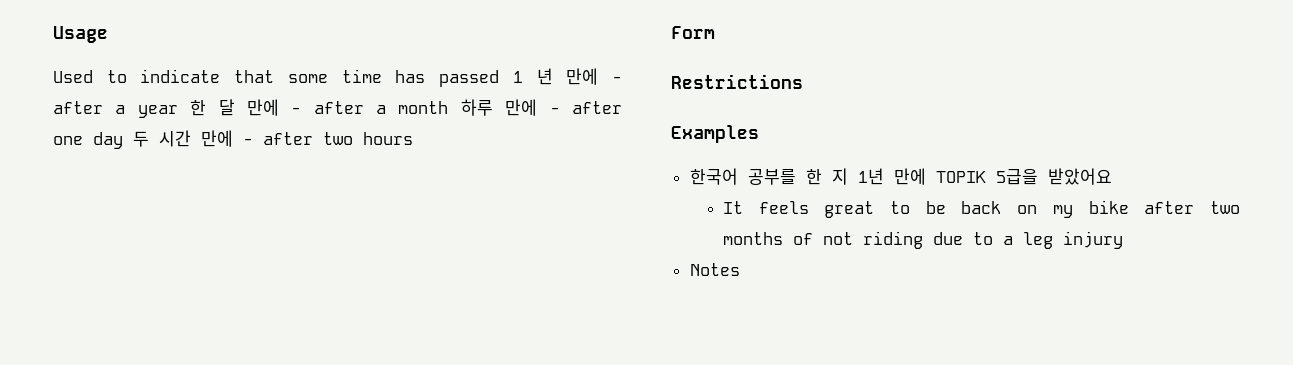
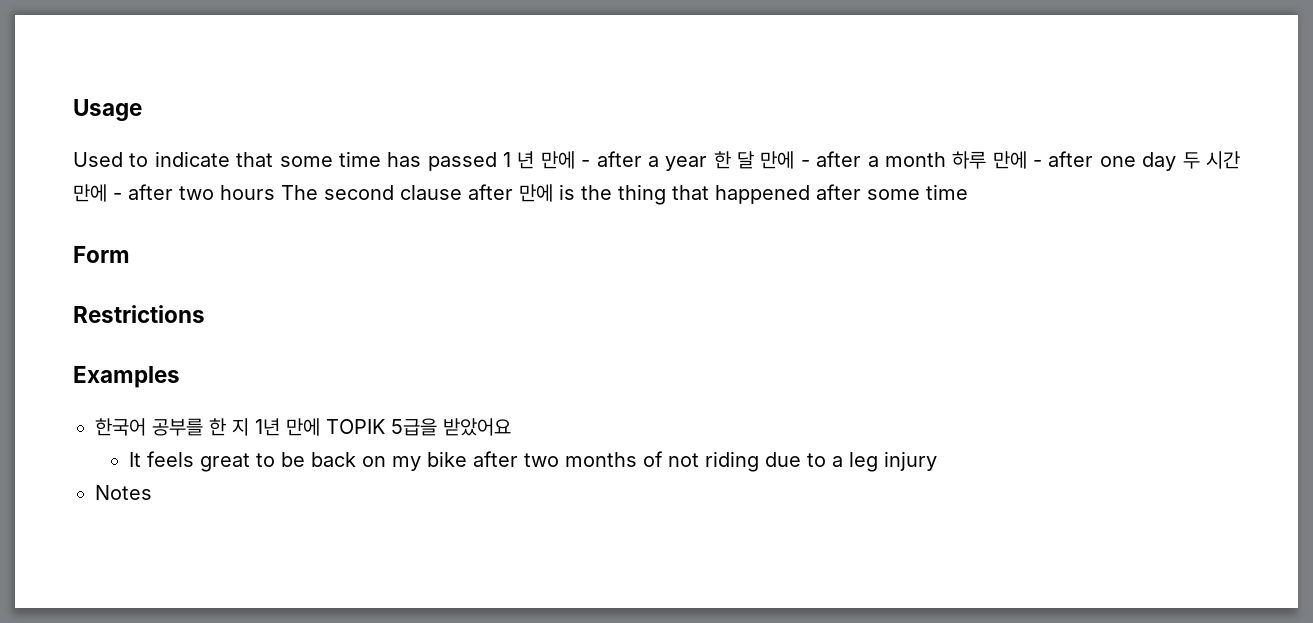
- Used to indicate that some time has passed 1 년 만에 - after a year 한 달 만에 - after a month 하루 만에 - after one day 두 시간 만에 - after two hours
+ Used to indicate that some time has passed 1 년 만에 - after a year 한 달 만에 - after a month 하루 만에 - after one day 두 시간 만에 - after two hours The second clause after 만에 is the thing that happened after some time

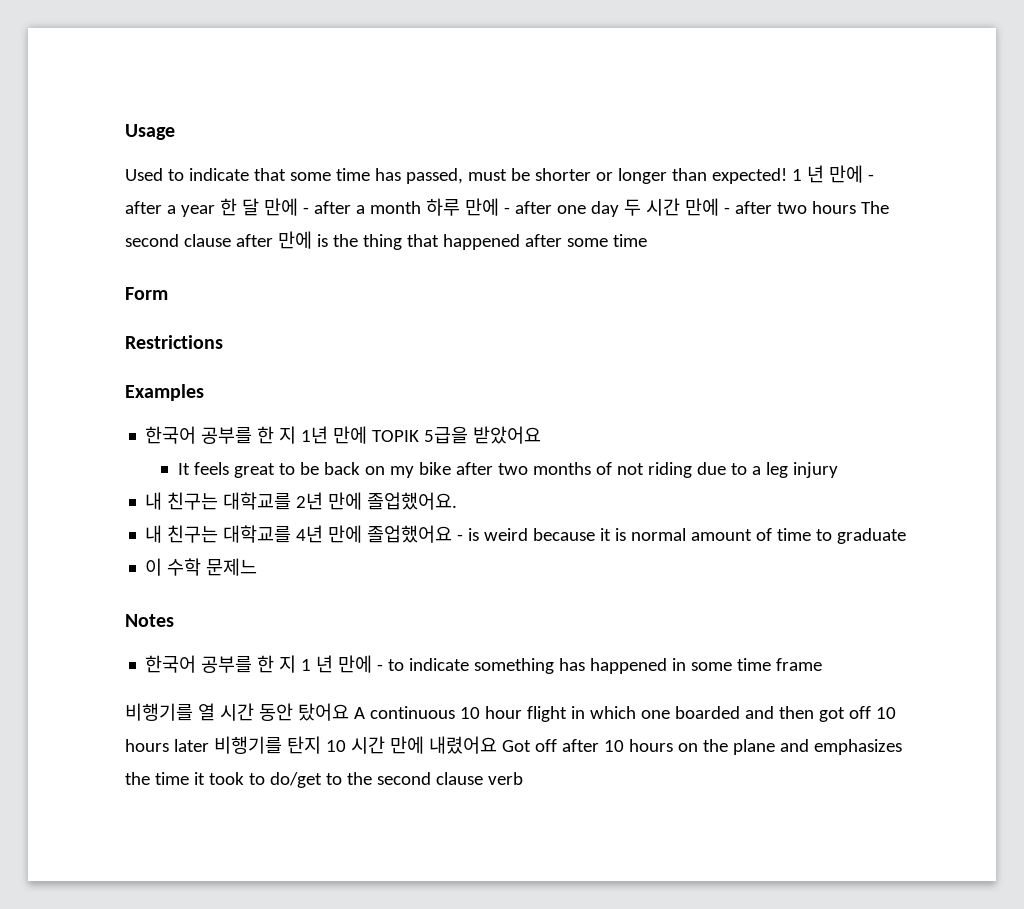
- Used to indicate that some time has passed 1 년 만에 - after a year 한 달 만에 - after a month 하루 만에 - after one day 두 시간 만에 - after two hours The second clause after 만에 is the thing that happened after some time
+ Used to indicate that some time has passed, must be shorter or longer than expected! 1 년 만에 - after a year 한 달 만에 - after a month 하루 만에 - after one day 두 시간 만에 - after two hours The second clause after 만에 is the thing that happened after some time
+ 내 친구는 대학교를 2년 만에 졸업했어요.
+ 내 친구는 대학교를 4년 만에 졸업했어요 - is weird because it is normal amount of time to graduate
+ 이 수학 문제느
  Notes
+ 한국어 공부를 한 지 1 년 만에 - to indicate something has happened in some time frame
+ 비행기를 열 시간 동안 탔어요 A continuous 10 hour flight in which one boarded and then got off 10 hours later 비행기를 탄지 10 시간 만에 내렸어요 Got off after 10 hours on the plane and emphasizes the time it took to do/get to the second clause verb

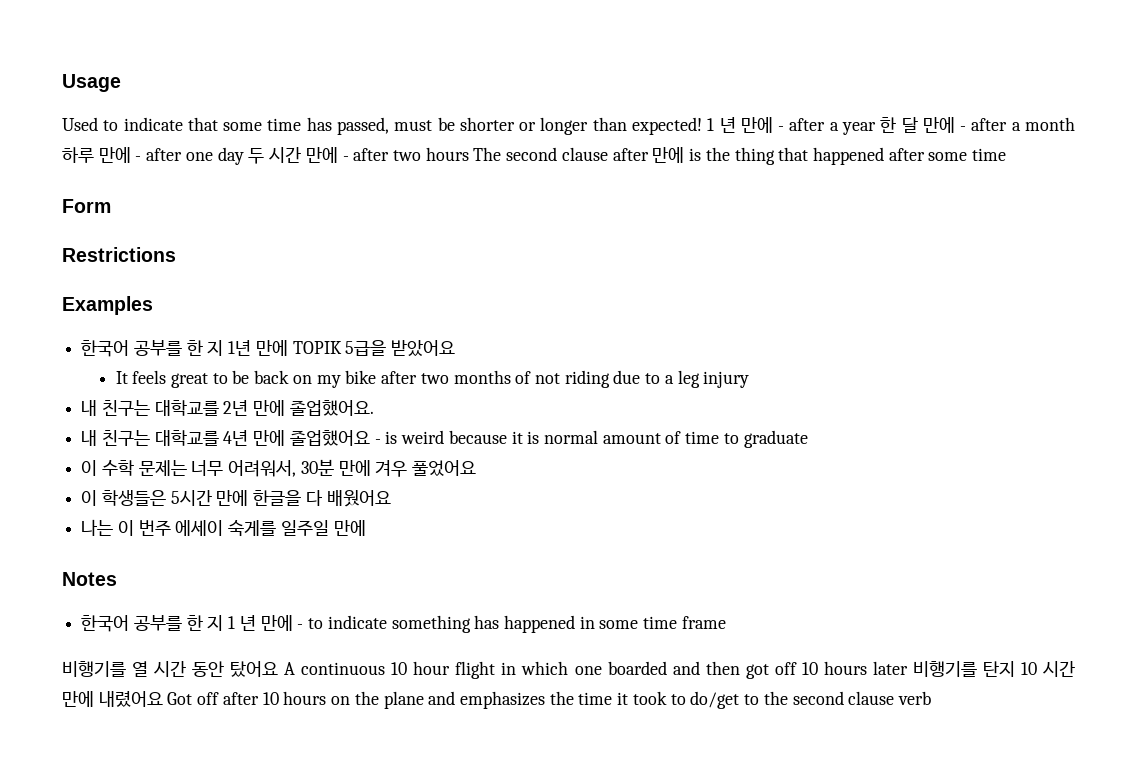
- 이 수학 문제느
+ 이 수학 문제는 너무 어려워서, 30분 만에 겨우 풀었어요
+ 이 학생들은 5시간 만에 한글을 다 배웠어요
+ 나는 이 번주 에세이 숙게를 일주일 만에

